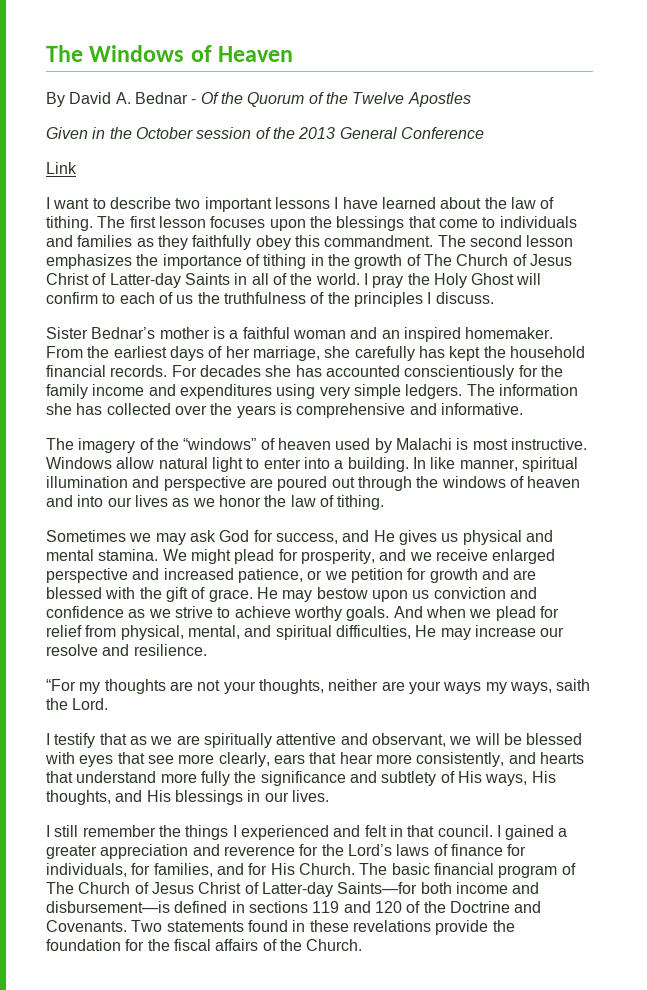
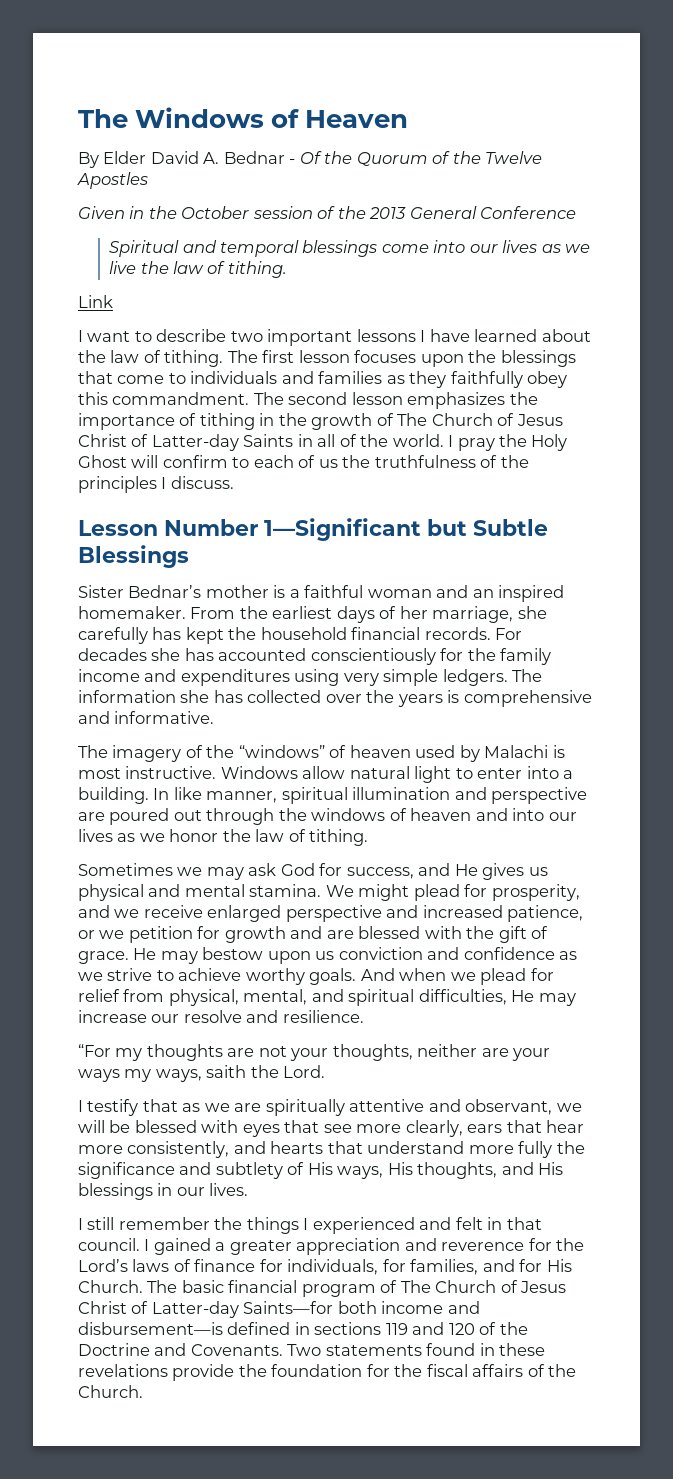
- By David A. Bednar - Of the Quorum of the Twelve Apostles
+ By Elder David A. Bednar - Of the Quorum of the Twelve Apostles
+ Spiritual and temporal blessings come into our lives as we live the law of tithing.
+ Lesson Number 1—Significant but Subtle Blessings

